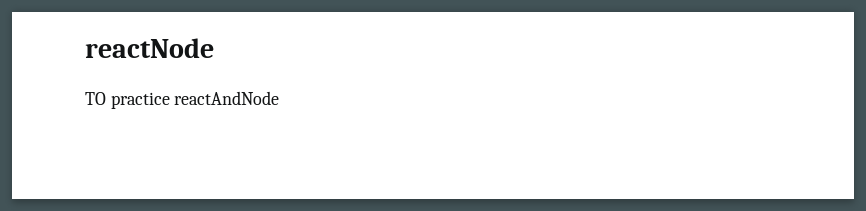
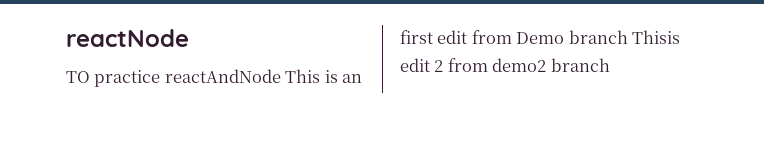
- TO practice reactAndNode
+ TO practice reactAndNode This is an first edit from Demo branch Thisis edit 2 from demo2 branch

